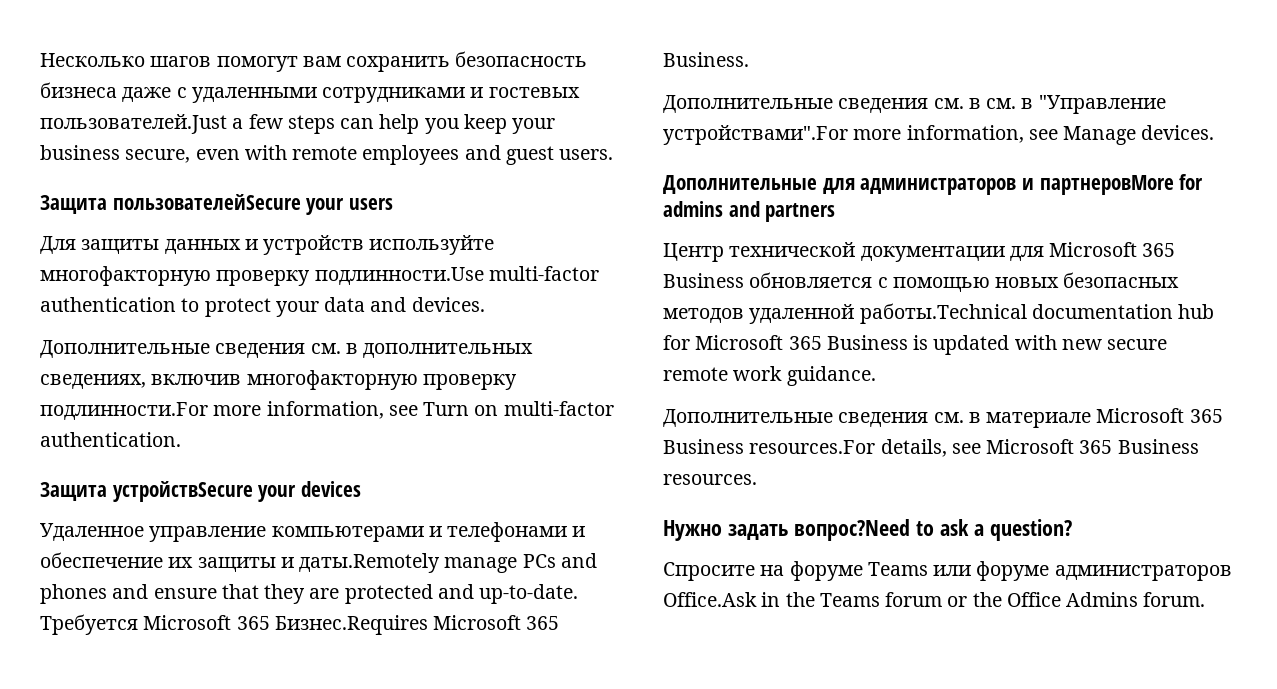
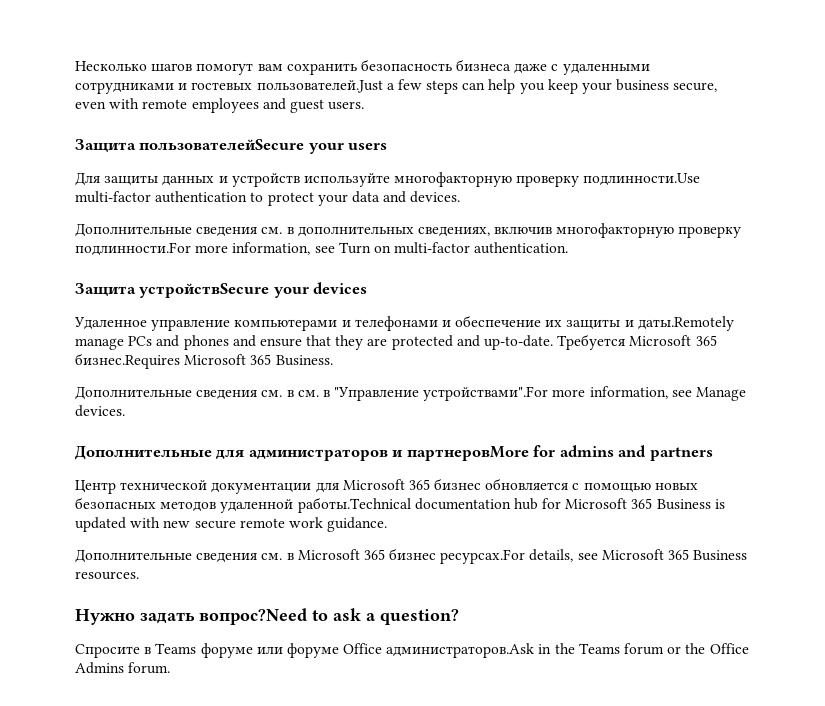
- Требуется Microsoft 365 Бизнес.Requires Microsoft 365 Business.
+ Требуется Microsoft 365 бизнес.Requires Microsoft 365 Business.
- Центр технической документации для Microsoft 365 Business обновляется с помощью новых безопасных методов удаленной работы.Technical documentation hub for Microsoft 365 Business is updated with new secure remote work guidance.
+ Центр технической документации для Microsoft 365 бизнес обновляется с помощью новых безопасных методов удаленной работы.Technical documentation hub for Microsoft 365 Business is updated with new secure remote work guidance.
- Дополнительные сведения см. в материале Microsoft 365 Business resources.For details, see Microsoft 365 Business resources.
+ Дополнительные сведения см. в Microsoft 365 бизнес ресурсах.For details, see Microsoft 365 Business resources.
- Спросите на форуме Teams или форуме администраторов Office.Ask in the Teams forum or the Office Admins forum.
+ Спросите в Teams форуме или форуме Office администраторов.Ask in the Teams forum or the Office Admins forum.

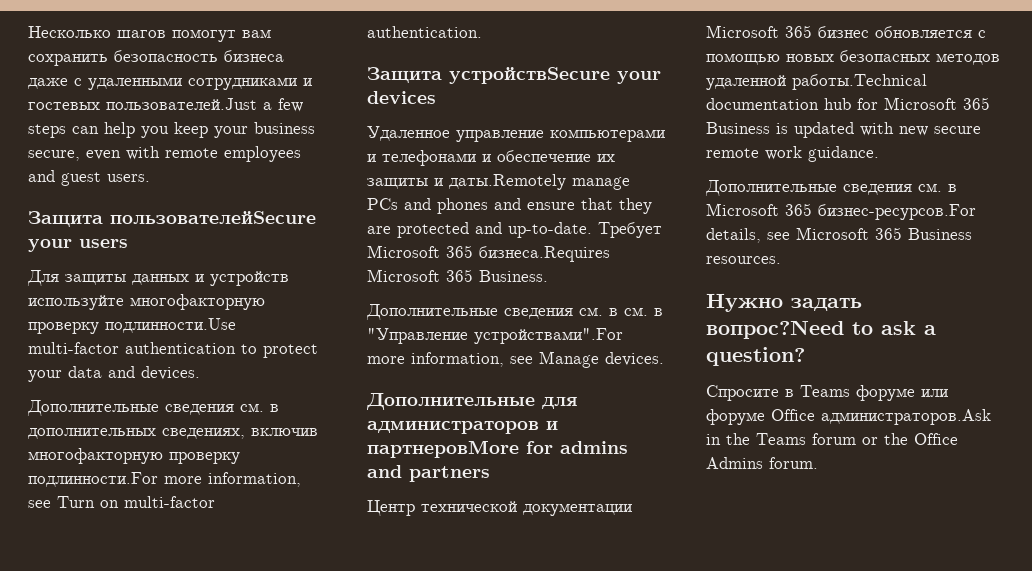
- Требуется Microsoft 365 бизнес.Requires Microsoft 365 Business.
+ Требует Microsoft 365 бизнеса.Requires Microsoft 365 Business.
- Центр технической документации для Microsoft 365 бизнес обновляется с помощью новых безопасных методов удаленной работы.Technical documentation hub for Microsoft 365 Business is updated with new secure remote work guidance.
+ Центр технической документации Microsoft 365 бизнес обновляется с помощью новых безопасных методов удаленной работы.Technical documentation hub for Microsoft 365 Business is updated with new secure remote work guidance.
- Дополнительные сведения см. в Microsoft 365 бизнес ресурсах.For details, see Microsoft 365 Business resources.
+ Дополнительные сведения см. в Microsoft 365 бизнес-ресурсов.For details, see Microsoft 365 Business resources.

